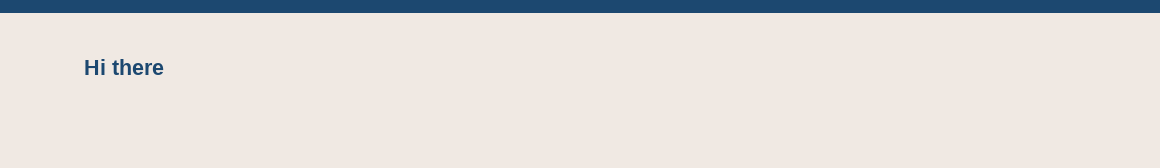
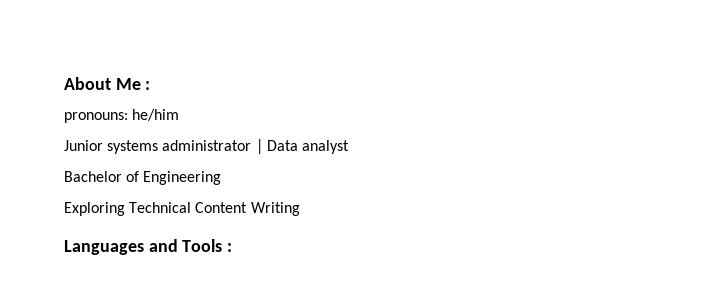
- Hi there
+ About Me :
+ pronouns: he/him
+ Junior systems administrator | Data analyst
+ Bachelor of Engineering
+ Exploring Technical Content Writing
+ Languages and Tools :

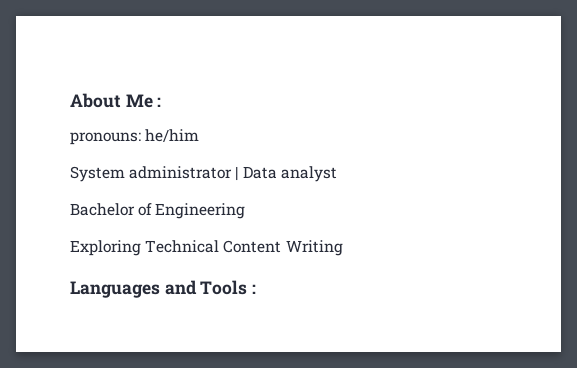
- Junior systems administrator | Data analyst
+ System administrator | Data analyst

